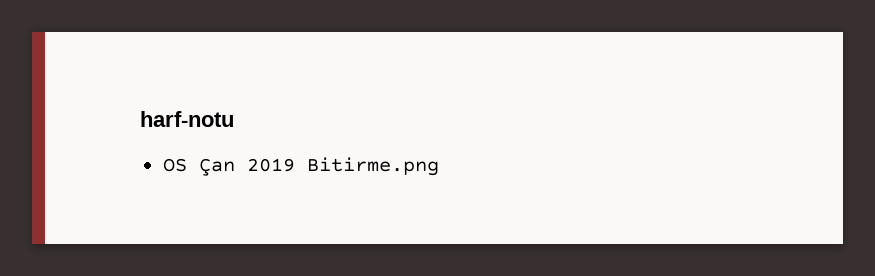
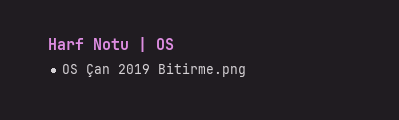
- harf-notu
+ Harf Notu | OS

